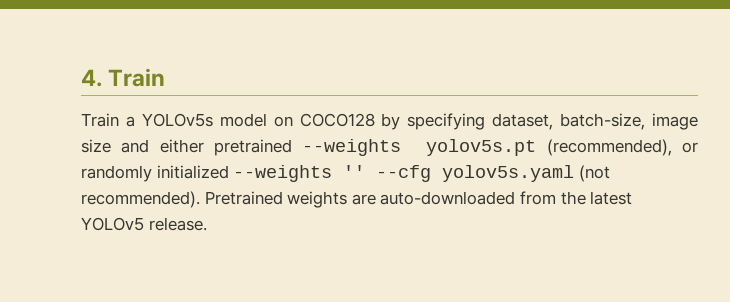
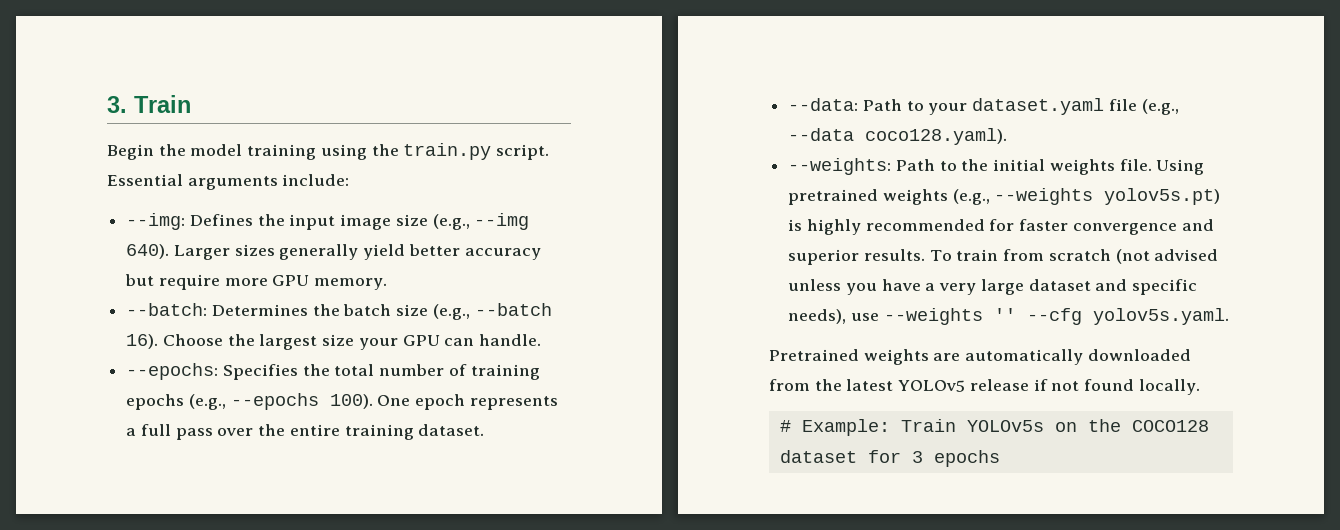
- 4. Train
+ 3. Train
- Train a YOLOv5s model on COCO128 by specifying dataset, batch-size, image size and either pretrained --weights yolov5s.pt (recommended), or randomly initialized --weights '' --cfg yolov5s.yaml (not recommended). Pretrained weights are auto-downloaded from the latest YOLOv5 release.
+ Begin the model training using the train.py script. Essential arguments include:
+ --img: Defines the input image size (e.g., --img 640). Larger sizes generally yield better accuracy but require more GPU memory.
+ --batch: Determines the batch size (e.g., --batch 16). Choose the largest size your GPU can handle.
+ --epochs: Specifies the total number of training epochs (e.g., --epochs 100). One epoch represents a full pass over the entire training dataset.
+ --data: Path to your dataset.yaml file (e.g., --data coco128.yaml).
+ --weights: Path to the initial weights file. Using pretrained weights (e.g., --weights yolov5s.pt) is highly recommended for faster convergence and superior results. To train from scratch (not advised unless you have a very large dataset and specific needs), use --weights '' --cfg yolov5s.yaml.
+ Pretrained weights are automatically downloaded from the latest YOLOv5 release if not found locally.
+ # Example: Train YOLOv5s on the COCO128 dataset for 3 epochs

